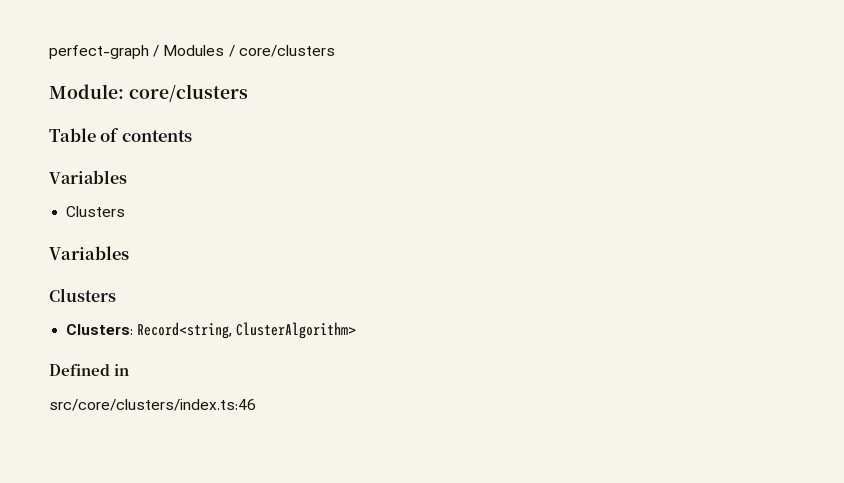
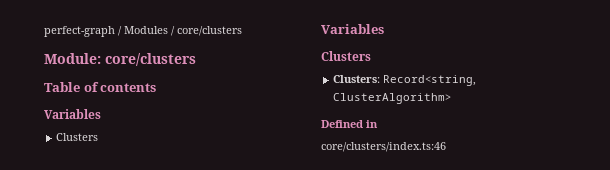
- src/core/clusters/index.ts:46
+ core/clusters/index.ts:46

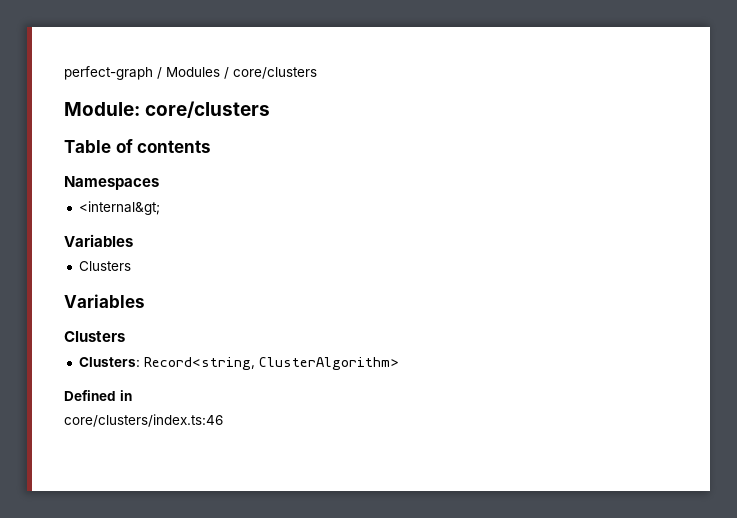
+ Namespaces
+ <internal&gt;

